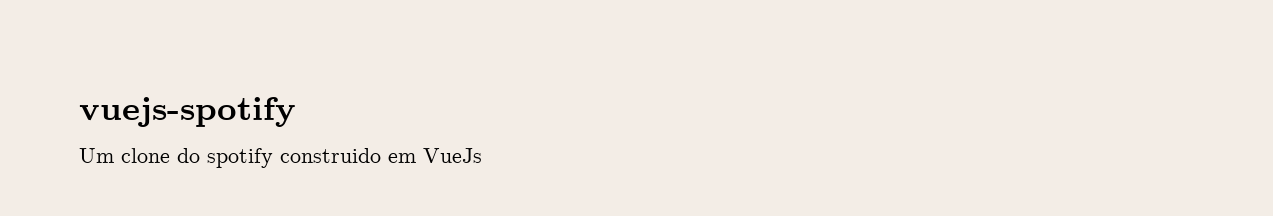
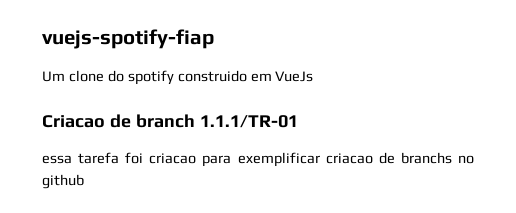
- vuejs-spotify
+ vuejs-spotify-fiap
+ Criacao de branch 1.1.1/TR-01
+ essa tarefa foi criacao para exemplificar criacao de branchs no github

